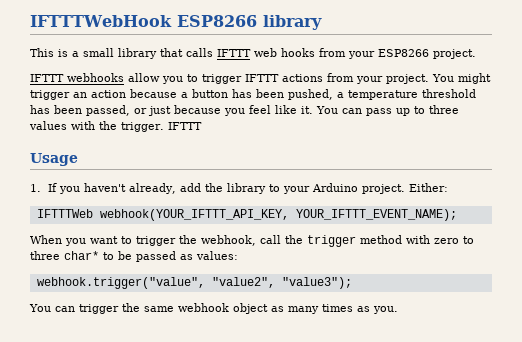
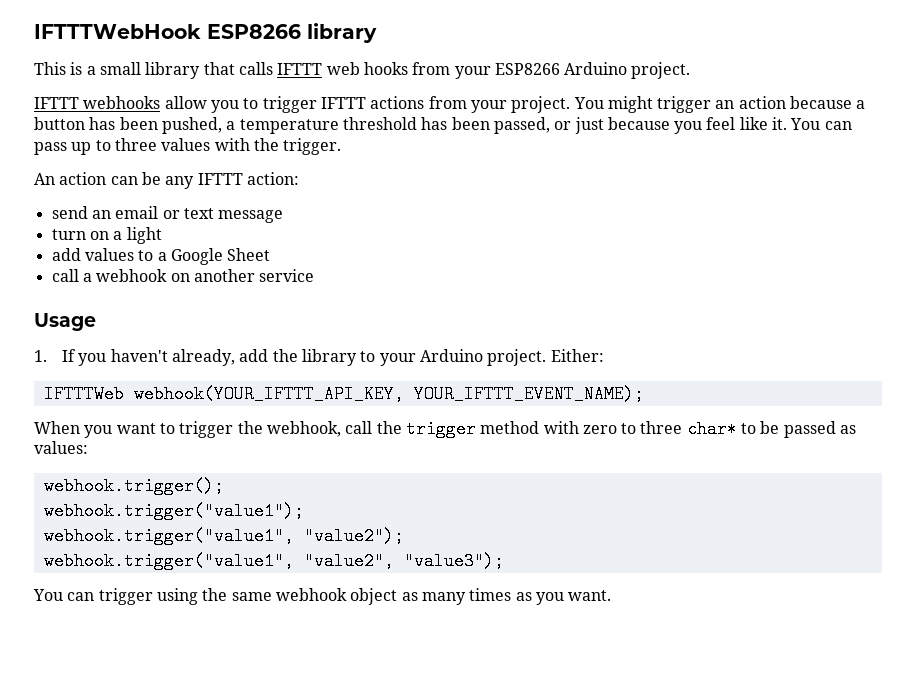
- This is a small library that calls IFTTT web hooks from your ESP8266 project.
+ This is a small library that calls IFTTT web hooks from your ESP8266 Arduino project.
- You can pass up to three values with the trigger. IFTTT
+ You can pass up to three values with the trigger.
+ An action can be any IFTTT action:
+ send an email or text message
+ turn on a light
+ add values to a Google Sheet
+ call a webhook on another service
- webhook.trigger("value", "value2", "value3");
+ webhook.trigger();
+ webhook.trigger("value1");
+ webhook.trigger("value1", "value2");
+ webhook.trigger("value1", "value2", "value3");
- You can trigger the same webhook object as many times as you.
+ You can trigger using the same webhook object as many times as you want.

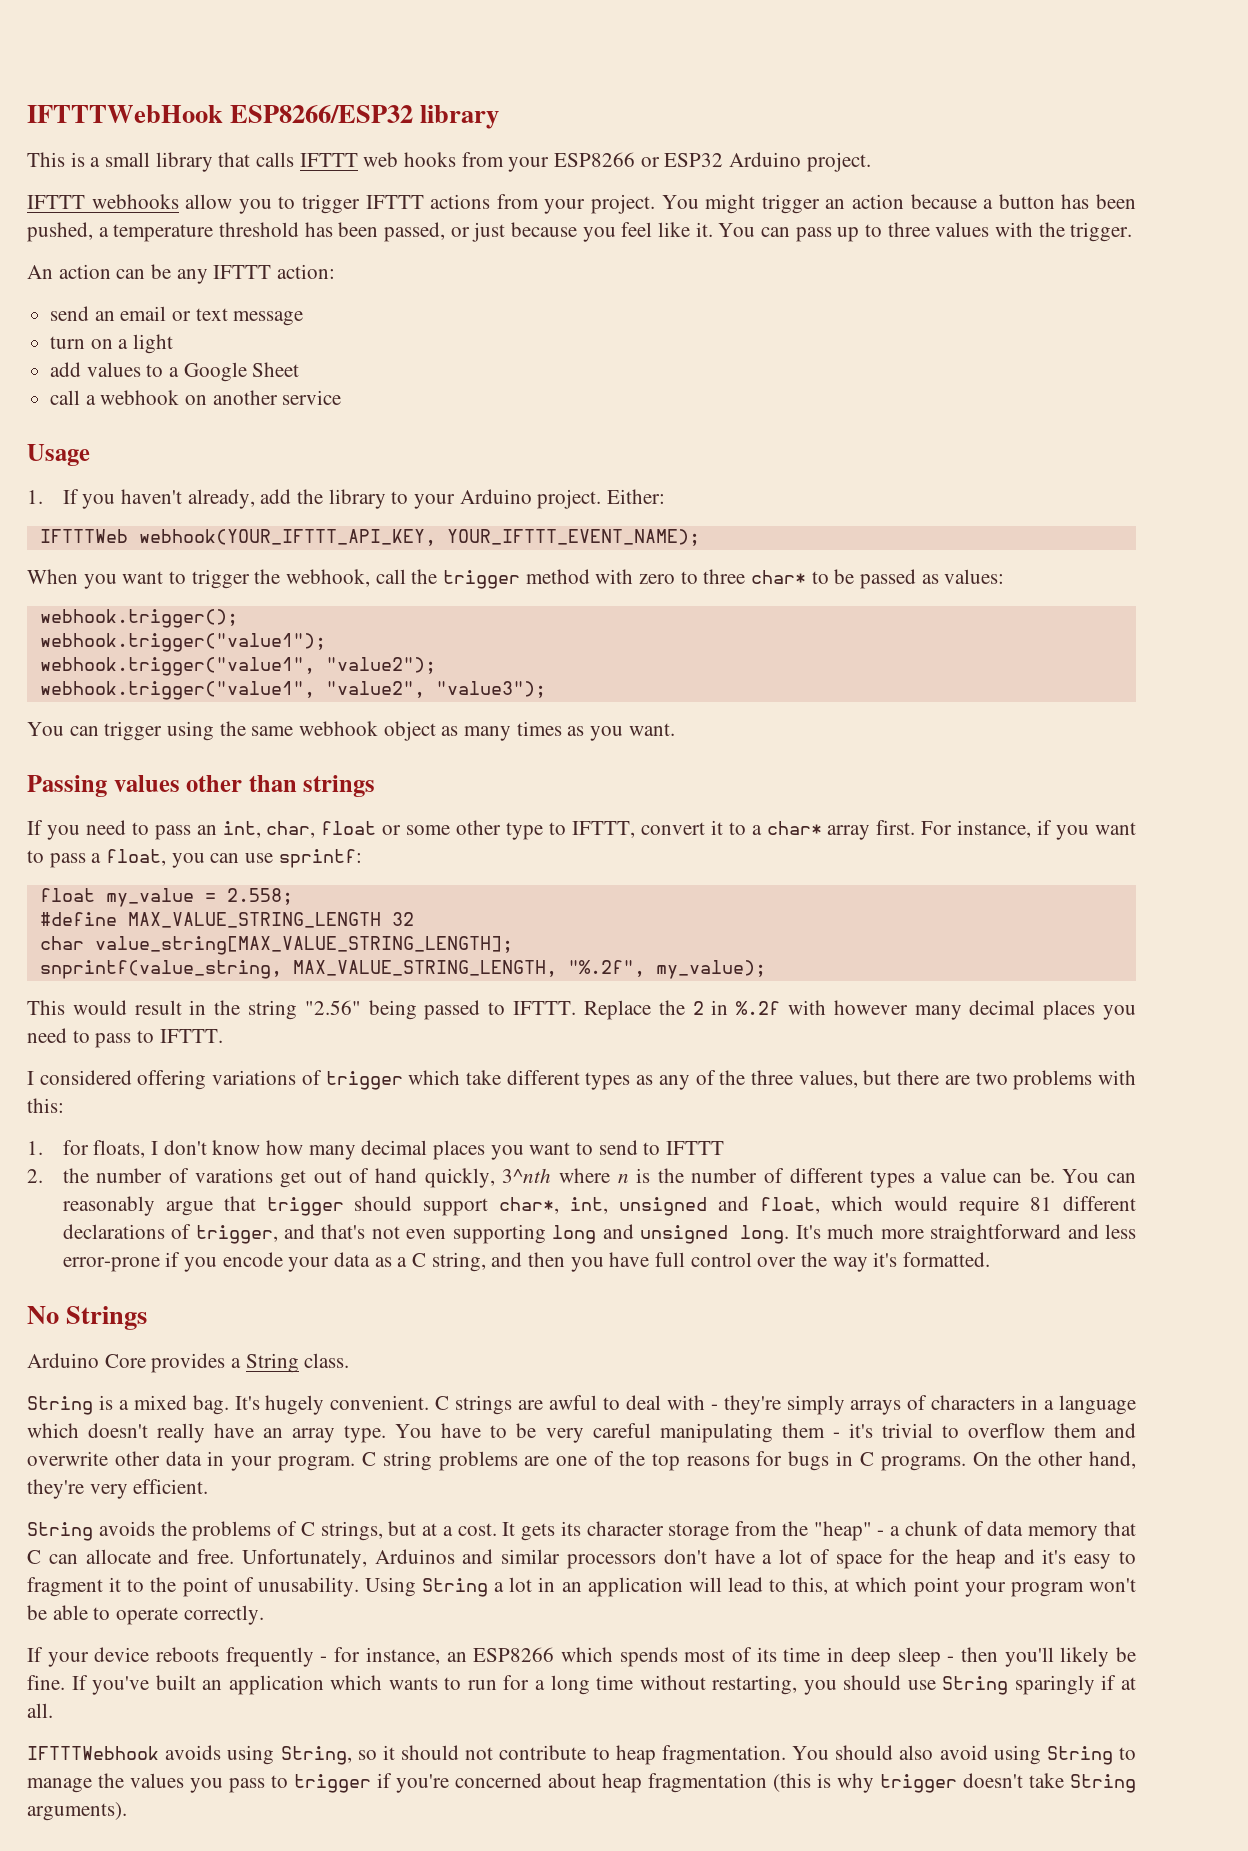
- IFTTTWebHook ESP8266 library
+ IFTTTWebHook ESP8266/ESP32 library
- This is a small library that calls IFTTT web hooks from your ESP8266 Arduino project.
+ This is a small library that calls IFTTT web hooks from your ESP8266 or ESP32 Arduino project.
+ Passing values other than strings
+ If you need to pass an int, char, float or some other type to IFTTT, convert it to a char* array first. For instance, if you want to pass a float, you can use sprintf:
+ float my_value = 2.558;
+ #define MAX_VALUE_STRING_LENGTH 32
+ char value_string[MAX_VALUE_STRING_LENGTH];
+ snprintf(value_string, MAX_VALUE_STRING_LENGTH, "%.2f", my_value);
+ This would result in the string "2.56" being passed to IFTTT. Replace the 2 in %.2f with however many decimal places you need to pass to IFTTT.
+ I considered offering variations of trigger which take different types as any of the three values, but there are two problems with this:
+ 1. for floats, I don't know how many decimal places you want to send to IFTTT
+ 2. the number of varations get out of hand quickly, 3^nth where n is the number of different types a value can be. You can reasonably argue that trigger should support char*, int, unsigned and float, which would require 81 different declarations of trigger, and that's not even supporting long and unsigned long. It's much more straightforward and less error-prone if you encode your data as a C string, and then you have full control over the way it's formatted.
+ No Strings
+ Arduino Core provides a String class.
+ String is a mixed bag. It's hugely convenient. C strings are awful to deal with - they're simply arrays of characters in a language which doesn't really have an array type. You have to be very careful manipulating them - it's trivial to overflow them and overwrite other data in your program. C string problems are one of the top reasons for bugs in C programs. On the other hand, they're very efficient.
+ String avoids the problems of C strings, but at a cost. It gets its character storage from the "heap" - a chunk of data memory that C can allocate and free. Unfortunately, Arduinos and similar processors don't have a lot of space for the heap and it's easy to fragment it to the point of unusability. Using String a lot in an application will lead to this, at which point your program won't be able to operate correctly.
+ If your device reboots frequently - for instance, an ESP8266 which spends most of its time in deep sleep - then you'll likely be fine. If you've built an application which wants to run for a long time without restarting, you should use String sparingly if at all.
+ IFTTTWebhook avoids using String, so it should not contribute to heap fragmentation. You should also avoid using String to manage the values you pass to trigger if you're concerned about heap fragmentation (this is why trigger doesn't take String arguments).

